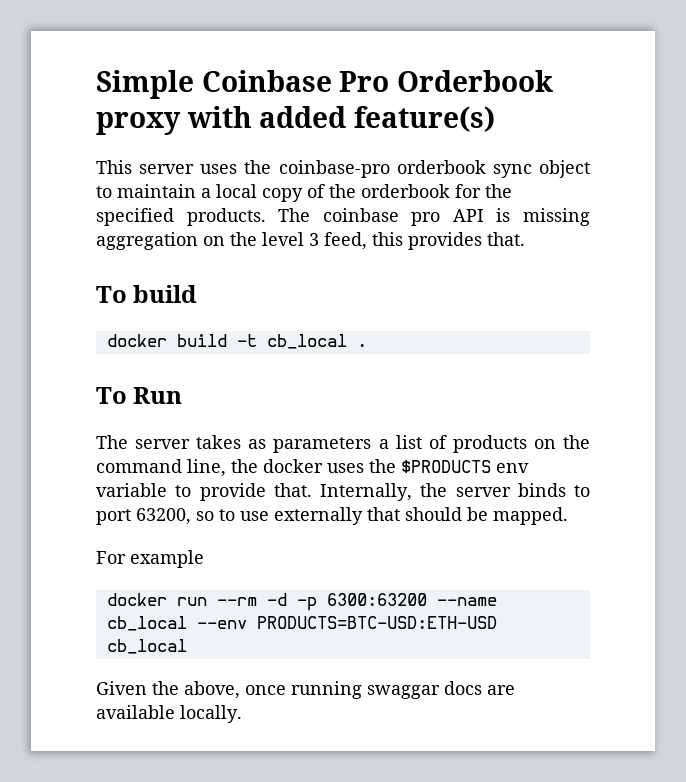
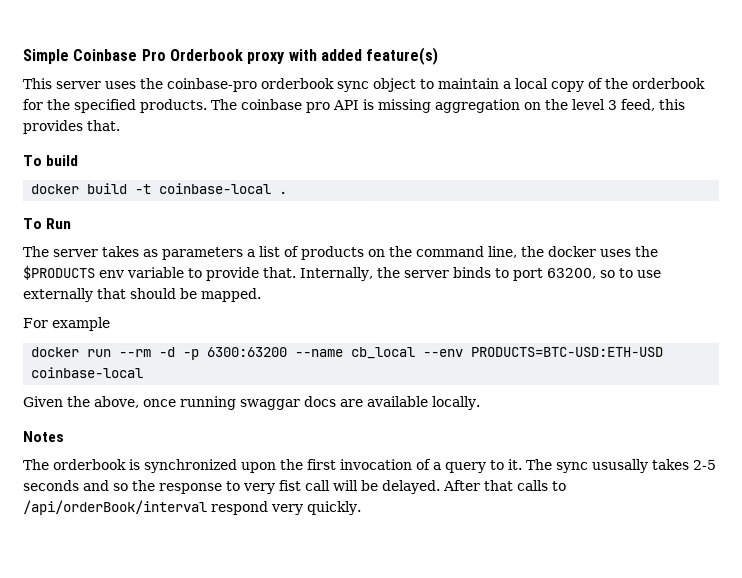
- docker build -t cb_local .
+ docker build -t coinbase-local .
- docker run --rm -d -p 6300:63200 --name cb_local --env PRODUCTS=BTC-USD:ETH-USD cb_local
+ docker run --rm -d -p 6300:63200 --name cb_local --env PRODUCTS=BTC-USD:ETH-USD coinbase-local
+ Notes
+ The orderbook is synchronized upon the first invocation of a query to it. The sync ususally takes 2-5 seconds and so the response to very fist call will be delayed. After that calls to /api/orderBook/interval respond very quickly.

